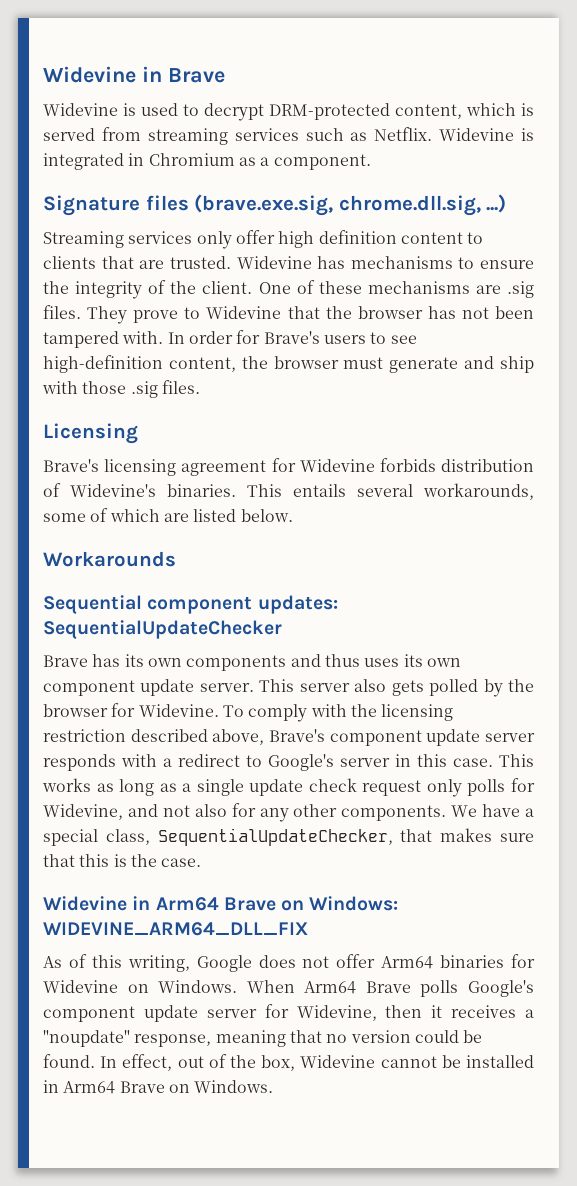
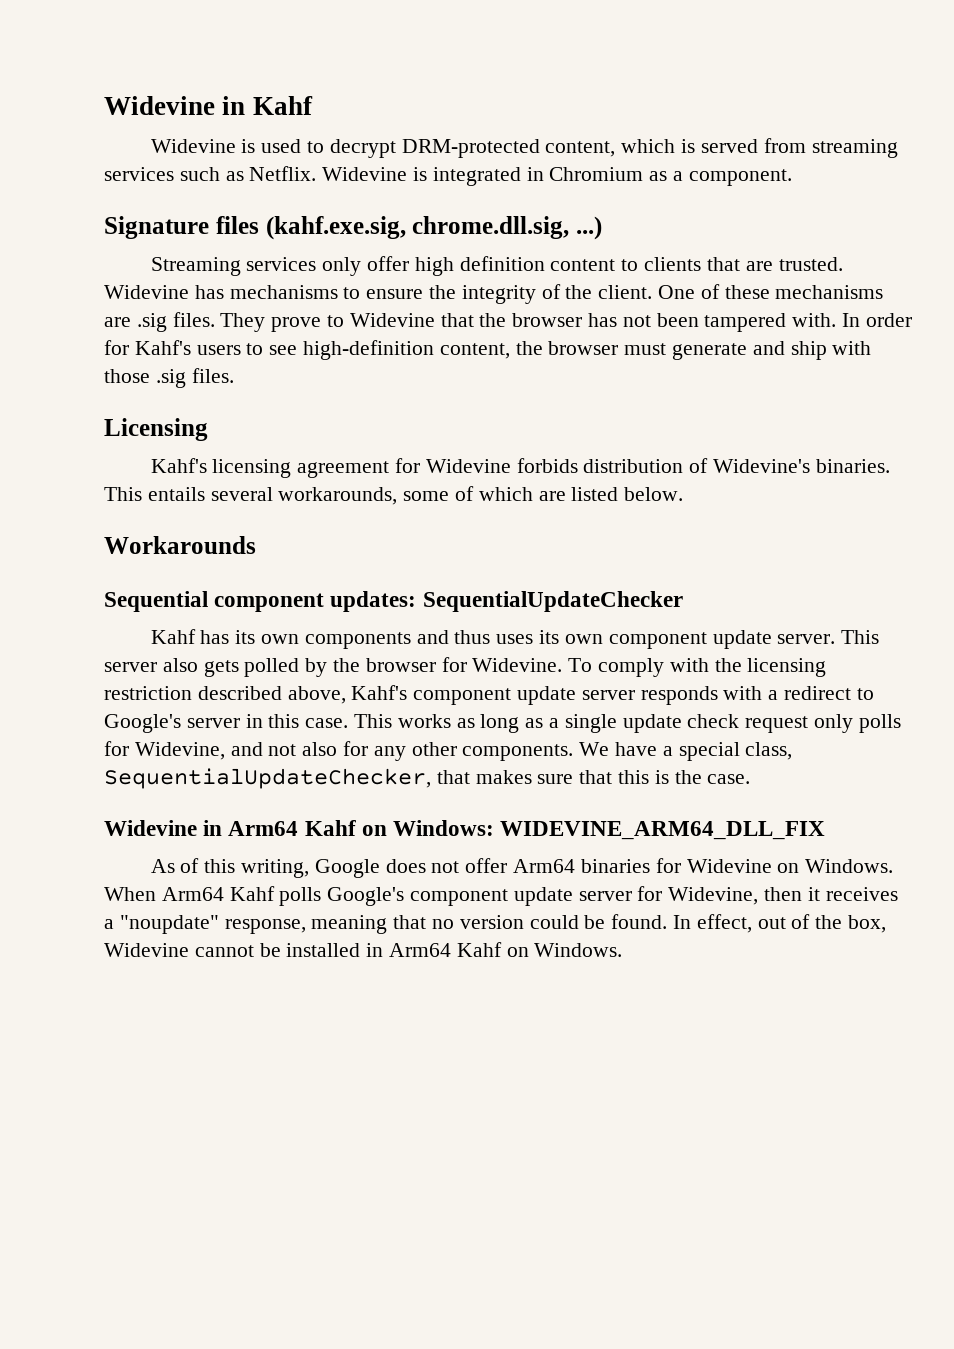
- Widevine in Brave
+ Widevine in Kahf
- Signature files (brave.exe.sig, chrome.dll.sig, ...)
+ Signature files (kahf.exe.sig, chrome.dll.sig, ...)
- In order for Brave's users to see high-definition content, the browser must generate and ship with those .sig files.
+ In order for Kahf's users to see high-definition content, the browser must generate and ship with those .sig files.
- Brave's licensing agreement for Widevine forbids distribution of Widevine's binaries.
+ Kahf's licensing agreement for Widevine forbids distribution of Widevine's binaries.
- Brave has its own components and thus uses its own component update server.
+ Kahf has its own components and thus uses its own component update server.
- To comply with the licensing restriction described above, Brave's component update server responds with a redirect to Google's server in this case.
+ To comply with the licensing restriction described above, Kahf's component update server responds with a redirect to Google's server in this case.
- Widevine in Arm64 Brave on Windows: WIDEVINE_ARM64_DLL_FIX
+ Widevine in Arm64 Kahf on Windows: WIDEVINE_ARM64_DLL_FIX
- When Arm64 Brave polls Google's component update server for Widevine, then it receives a "noupdate" response, meaning that no version could be found.
+ When Arm64 Kahf polls Google's component update server for Widevine, then it receives a "noupdate" response, meaning that no version could be found.
- In effect, out of the box, Widevine cannot be installed in Arm64 Brave on Windows.
+ In effect, out of the box, Widevine cannot be installed in Arm64 Kahf on Windows.

